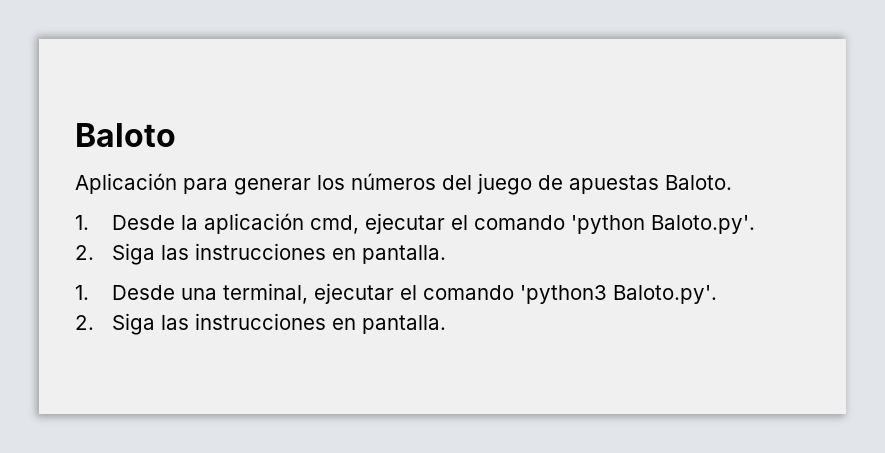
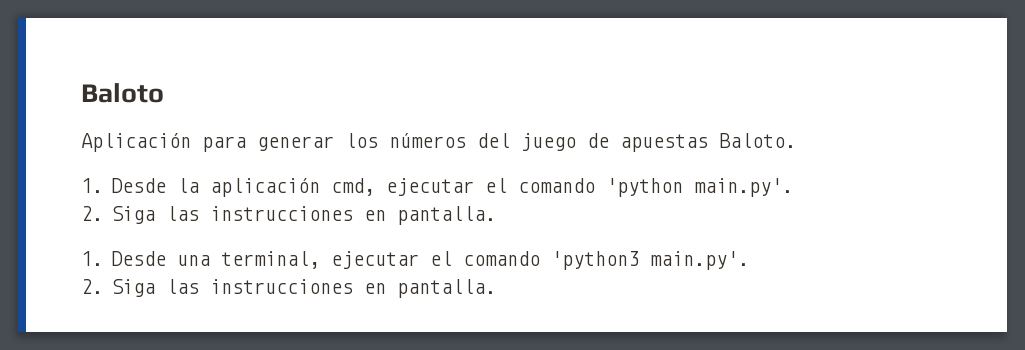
- 1. Desde la aplicación cmd, ejecutar el comando 'python Baloto.py'.
+ 1. Desde la aplicación cmd, ejecutar el comando 'python main.py'.
- 1. Desde una terminal, ejecutar el comando 'python3 Baloto.py'.
+ 1. Desde una terminal, ejecutar el comando 'python3 main.py'.

